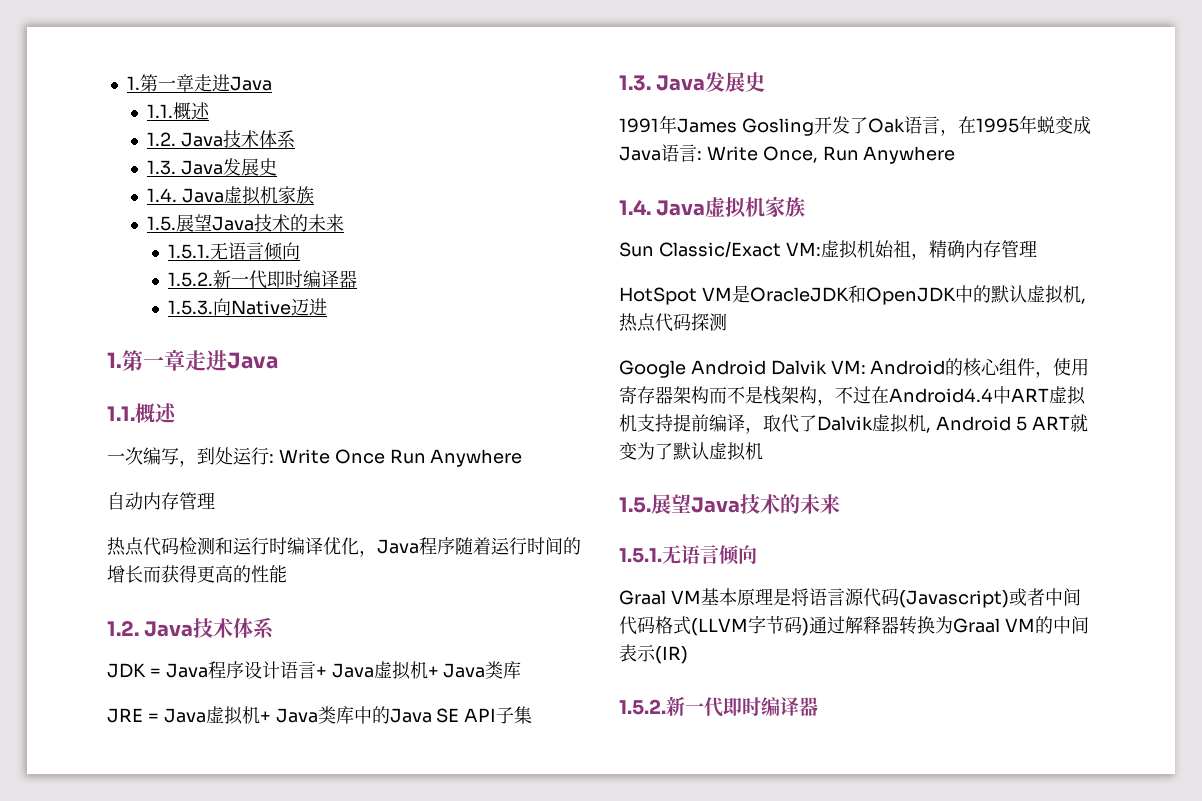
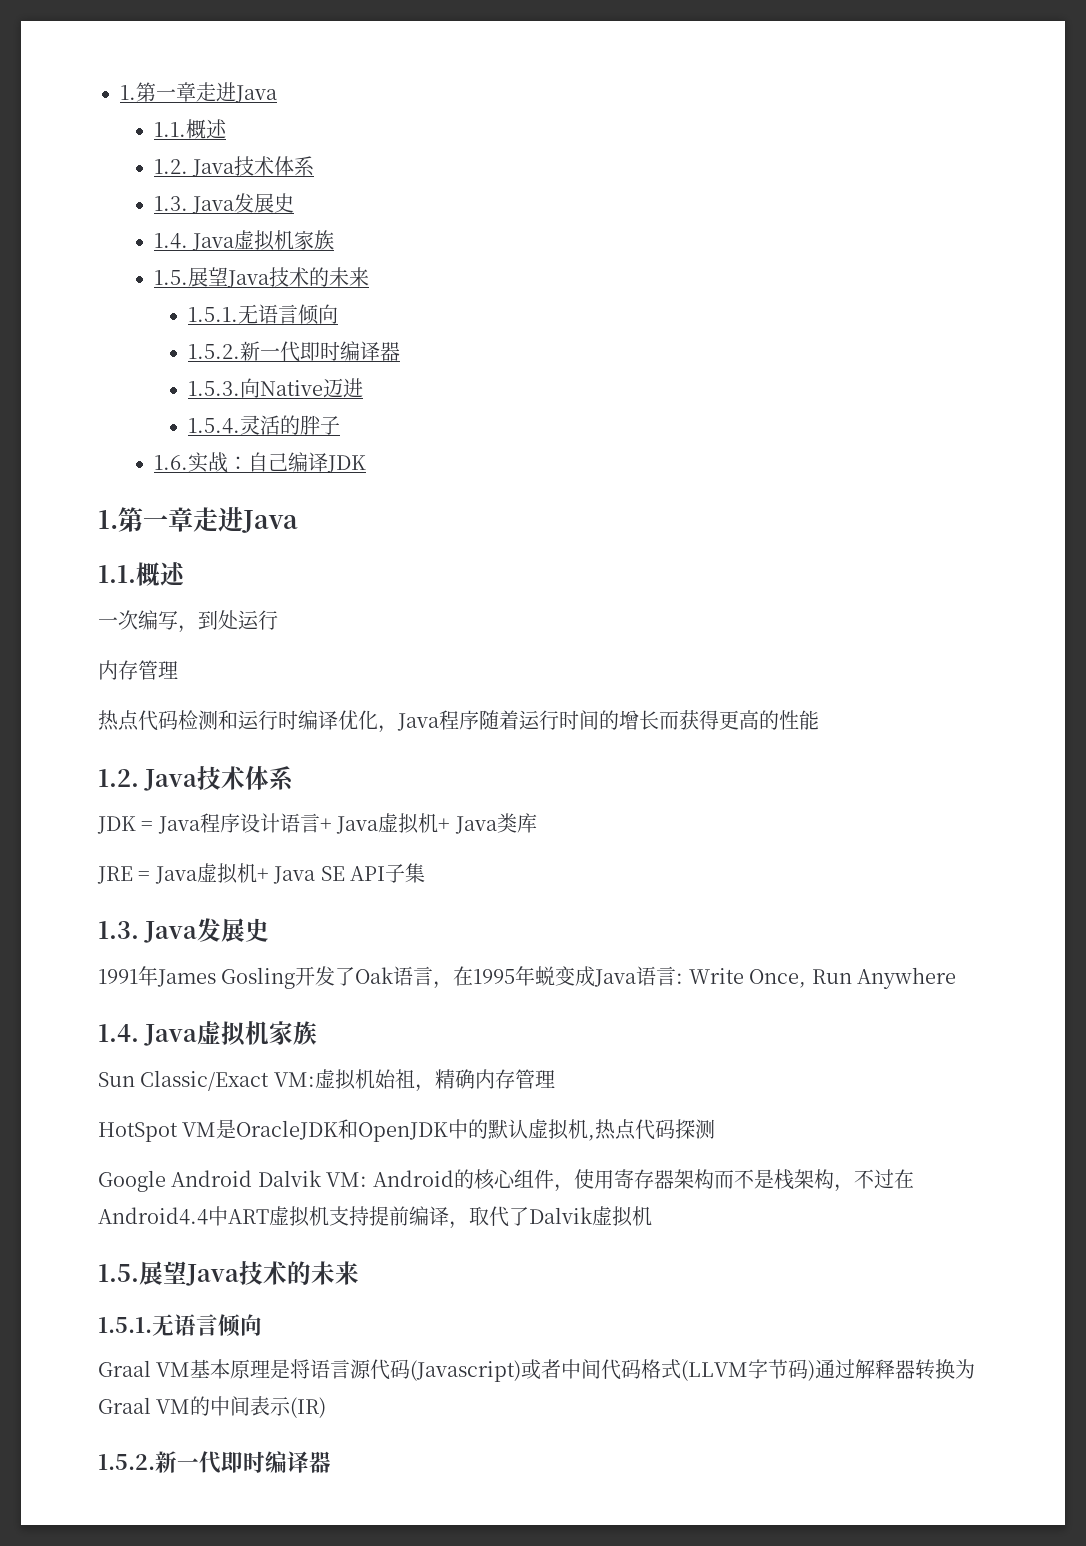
+ 1.5.4.灵活的胖子
+ 1.6.实战：自己编译JDK
- 一次编写，到处运行: Write Once Run Anywhere
- 自动内存管理
+ 一次编写，到处运行
+ 内存管理
- JRE = Java虚拟机+ Java类库中的Java SE API子集
+ JRE = Java虚拟机+ Java SE API子集
- Google Android Dalvik VM: Android的核心组件，使用寄存器架构而不是栈架构，不过在Android4.4中ART虚拟机支持提前编译，取代了Dalvik虚拟机, Android 5 ART就变为了默认虚拟机
+ Google Android Dalvik VM: Android的核心组件，使用寄存器架构而不是栈架构，不过在Android4.4中ART虚拟机支持提前编译，取代了Dalvik虚拟机

